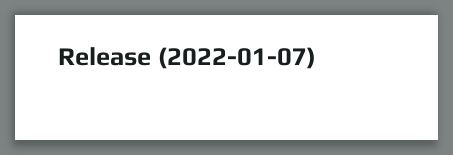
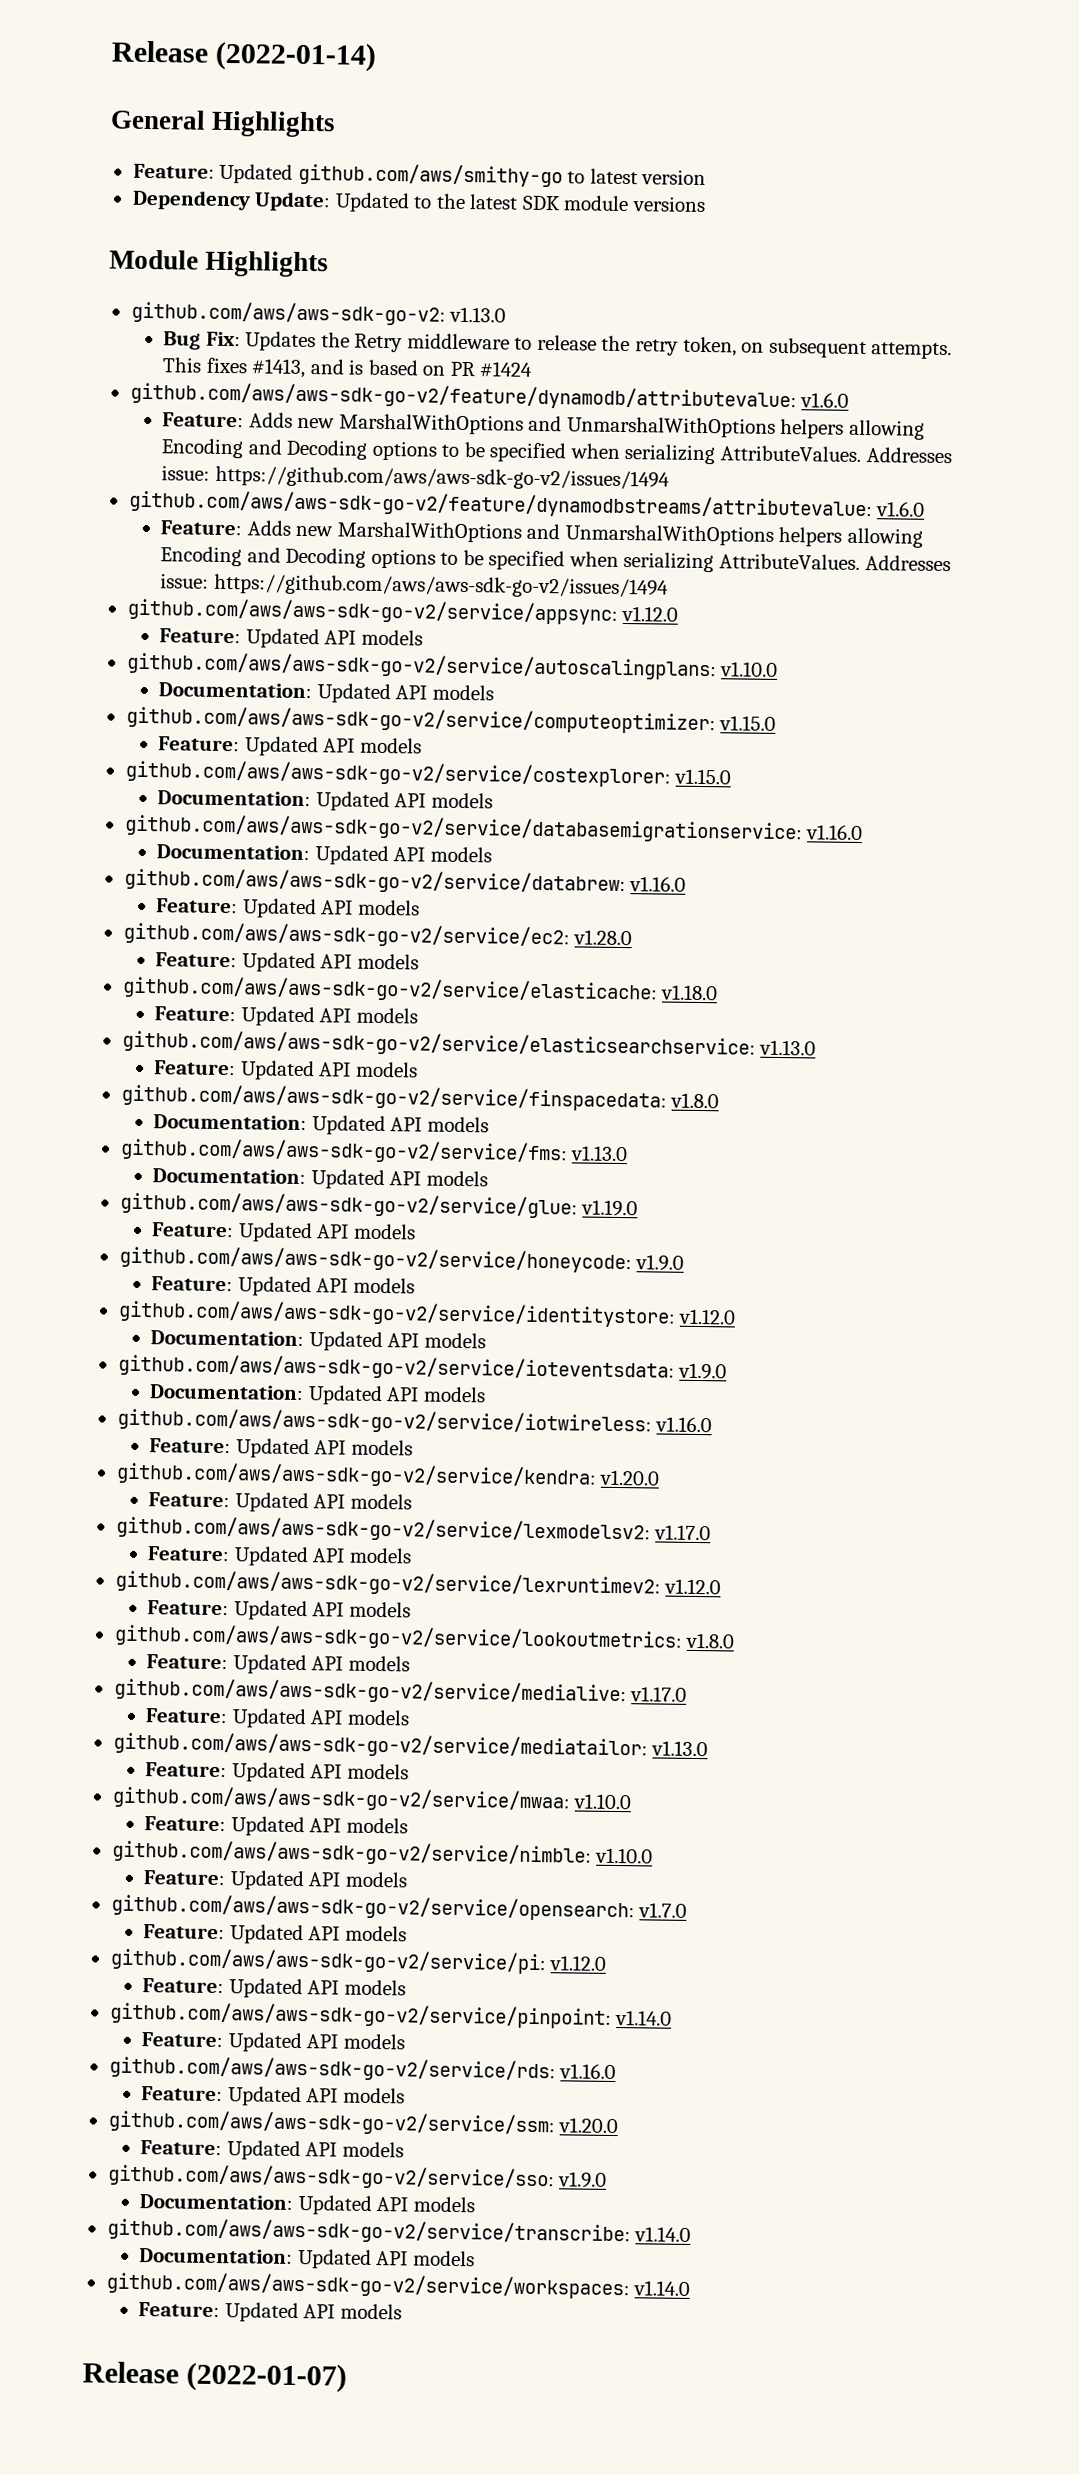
+ Release (2022-01-14)
+ General Highlights
+ Feature: Updated github.com/aws/smithy-go to latest version
+ Dependency Update: Updated to the latest SDK module versions
+ Module Highlights
+ github.com/aws/aws-sdk-go-v2: v1.13.0
+ Bug Fix: Updates the Retry middleware to release the retry token, on subsequent attempts. This fixes #1413, and is based on PR #1424
+ github.com/aws/aws-sdk-go-v2/feature/dynamodb/attributevalue: v1.6.0
+ Feature: Adds new MarshalWithOptions and UnmarshalWithOptions helpers allowing Encoding and Decoding options to be specified when serializing AttributeValues. Addresses issue: https://github.com/aws/aws-sdk-go-v2/issues/1494
+ github.com/aws/aws-sdk-go-v2/feature/dynamodbstreams/attributevalue: v1.6.0
+ Feature: Adds new MarshalWithOptions and UnmarshalWithOptions helpers allowing Encoding and Decoding options to be specified when serializing AttributeValues. Addresses issue: https://github.com/aws/aws-sdk-go-v2/issues/1494
+ github.com/aws/aws-sdk-go-v2/service/appsync: v1.12.0
+ Feature: Updated API models
+ github.com/aws/aws-sdk-go-v2/service/autoscalingplans: v1.10.0
+ Documentation: Updated API models
+ github.com/aws/aws-sdk-go-v2/service/computeoptimizer: v1.15.0
+ Feature: Updated API models
+ github.com/aws/aws-sdk-go-v2/service/costexplorer: v1.15.0
+ Documentation: Updated API models
+ github.com/aws/aws-sdk-go-v2/service/databasemigrationservice: v1.16.0
+ Documentation: Updated API models
+ github.com/aws/aws-sdk-go-v2/service/databrew: v1.16.0
+ Feature: Updated API models
+ github.com/aws/aws-sdk-go-v2/service/ec2: v1.28.0
+ Feature: Updated API models
+ github.com/aws/aws-sdk-go-v2/service/elasticache: v1.18.0
+ Feature: Updated API models
+ github.com/aws/aws-sdk-go-v2/service/elasticsearchservice: v1.13.0
+ Feature: Updated API models
+ github.com/aws/aws-sdk-go-v2/service/finspacedata: v1.8.0
+ Documentation: Updated API models
+ github.com/aws/aws-sdk-go-v2/service/fms: v1.13.0
+ Documentation: Updated API models
+ github.com/aws/aws-sdk-go-v2/service/glue: v1.19.0
+ Feature: Updated API models
+ github.com/aws/aws-sdk-go-v2/service/honeycode: v1.9.0
+ Feature: Updated API models
+ github.com/aws/aws-sdk-go-v2/service/identitystore: v1.12.0
+ Documentation: Updated API models
+ github.com/aws/aws-sdk-go-v2/service/ioteventsdata: v1.9.0
+ Documentation: Updated API models
+ github.com/aws/aws-sdk-go-v2/service/iotwireless: v1.16.0
+ Feature: Updated API models
+ github.com/aws/aws-sdk-go-v2/service/kendra: v1.20.0
+ Feature: Updated API models
+ github.com/aws/aws-sdk-go-v2/service/lexmodelsv2: v1.17.0
+ Feature: Updated API models
+ github.com/aws/aws-sdk-go-v2/service/lexruntimev2: v1.12.0
+ Feature: Updated API models
+ github.com/aws/aws-sdk-go-v2/service/lookoutmetrics: v1.8.0
+ Feature: Updated API models
+ github.com/aws/aws-sdk-go-v2/service/medialive: v1.17.0
+ Feature: Updated API models
+ github.com/aws/aws-sdk-go-v2/service/mediatailor: v1.13.0
+ Feature: Updated API models
+ github.com/aws/aws-sdk-go-v2/service/mwaa: v1.10.0
+ Feature: Updated API models
+ github.com/aws/aws-sdk-go-v2/service/nimble: v1.10.0
+ Feature: Updated API models
+ github.com/aws/aws-sdk-go-v2/service/opensearch: v1.7.0
+ Feature: Updated API models
+ github.com/aws/aws-sdk-go-v2/service/pi: v1.12.0
+ Feature: Updated API models
+ github.com/aws/aws-sdk-go-v2/service/pinpoint: v1.14.0
+ Feature: Updated API models
+ github.com/aws/aws-sdk-go-v2/service/rds: v1.16.0
+ Feature: Updated API models
+ github.com/aws/aws-sdk-go-v2/service/ssm: v1.20.0
+ Feature: Updated API models
+ github.com/aws/aws-sdk-go-v2/service/sso: v1.9.0
+ Documentation: Updated API models
+ github.com/aws/aws-sdk-go-v2/service/transcribe: v1.14.0
+ Documentation: Updated API models
+ github.com/aws/aws-sdk-go-v2/service/workspaces: v1.14.0
+ Feature: Updated API models

